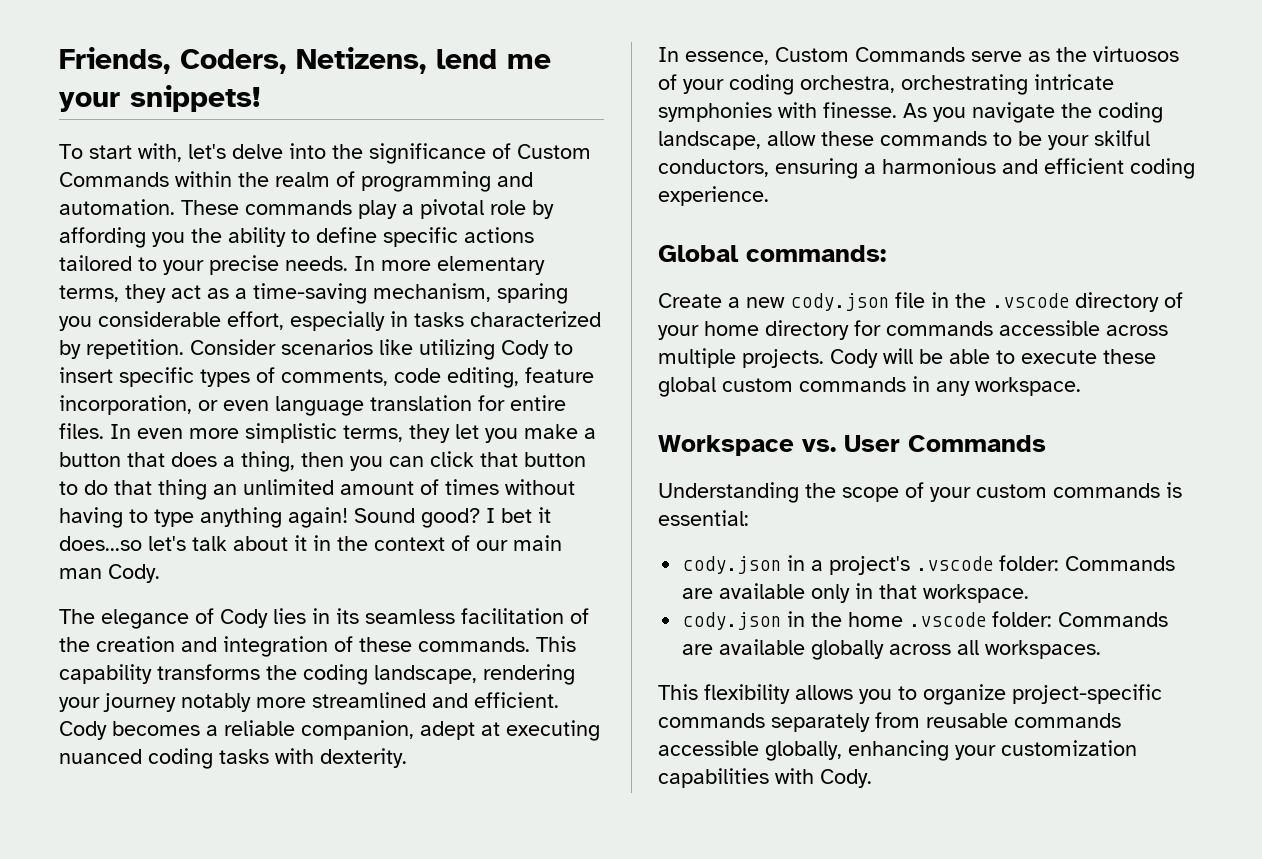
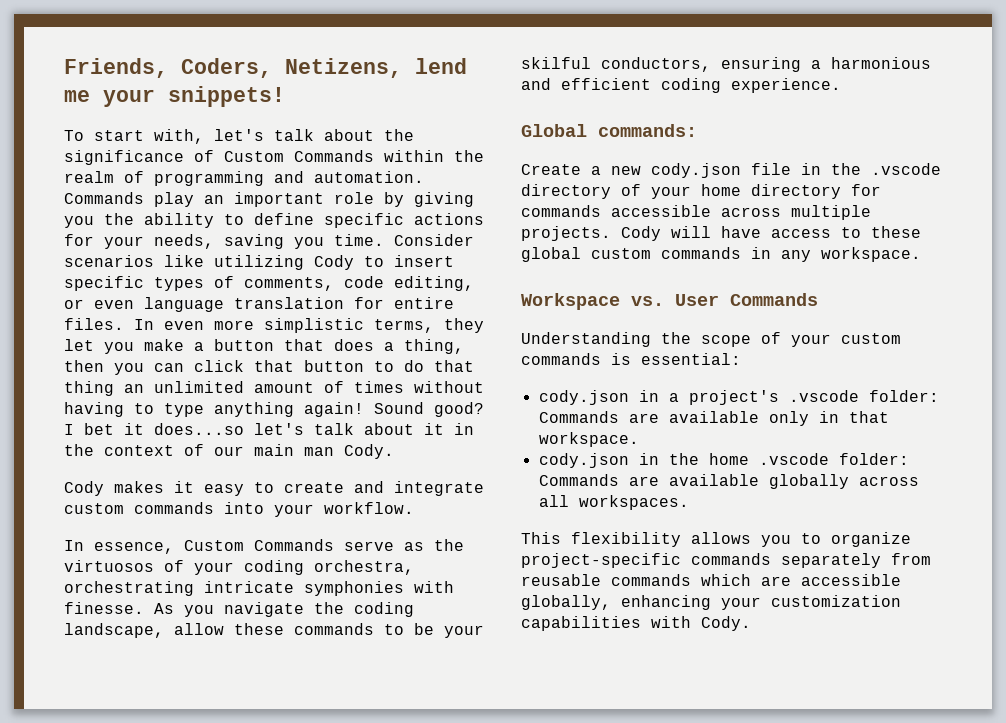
- To start with, let's delve into the significance of Custom Commands within the realm of programming and automation.
+ To start with, let's talk about the significance of Custom Commands within the realm of programming and automation.
- These commands play a pivotal role by affording you the ability to define specific actions tailored to your precise needs. In more elementary terms, they act as a time-saving mechanism, sparing you considerable effort, especially in tasks characterized by repetition.
+ Commands play an important role by giving you the ability to define specific actions for your needs, saving you time.
- Consider scenarios like utilizing Cody to insert specific types of comments, code editing, feature incorporation, or even language translation for entire files.
+ Consider scenarios like utilizing Cody to insert specific types of comments, code editing, or even language translation for entire files.
- The elegance of Cody lies in its seamless facilitation of the creation and integration of these commands. This capability transforms the coding landscape, rendering your journey notably more streamlined and efficient. Cody becomes a reliable companion, adept at executing nuanced coding tasks with dexterity.
+ Cody makes it easy to create and integrate custom commands into your workflow.
- Cody will be able to execute these global custom commands in any workspace.
+ Cody will have access to these global custom commands in any workspace.
- This flexibility allows you to organize project-specific commands separately from reusable commands accessible globally, enhancing your customization capabilities with Cody.
+ This flexibility allows you to organize project-specific commands separately from reusable commands which are accessible globally, enhancing your customization capabilities with Cody.

